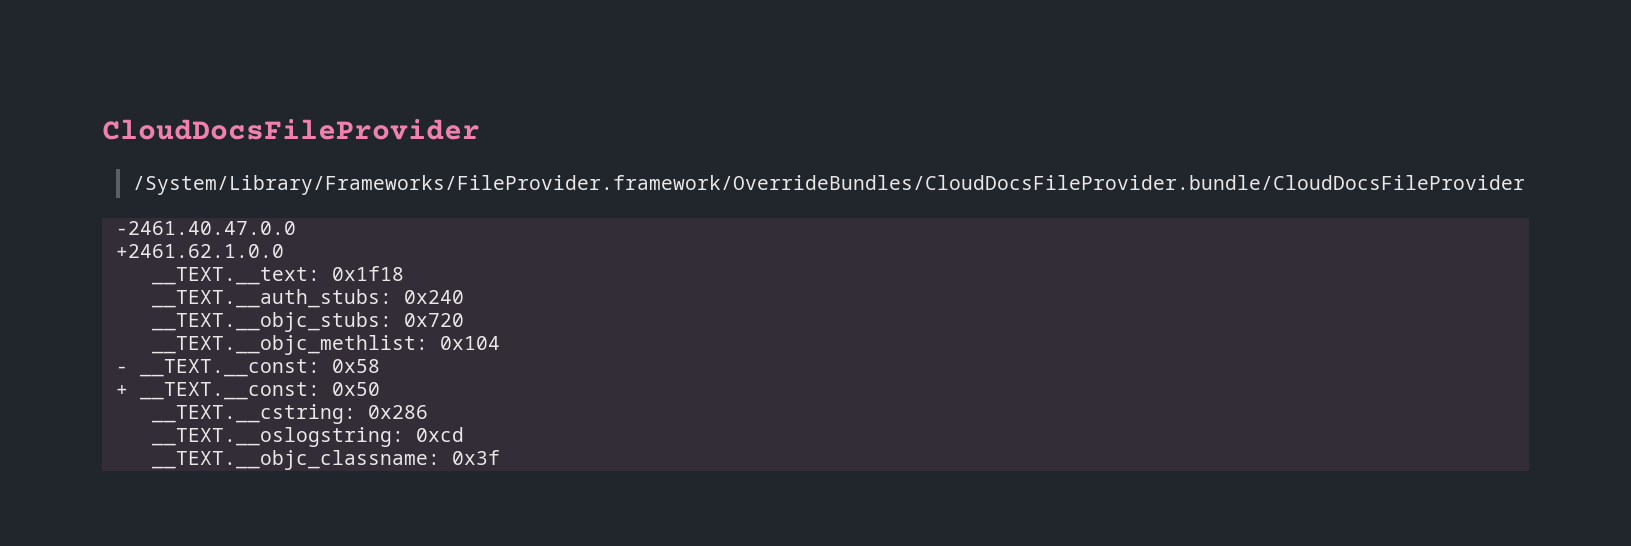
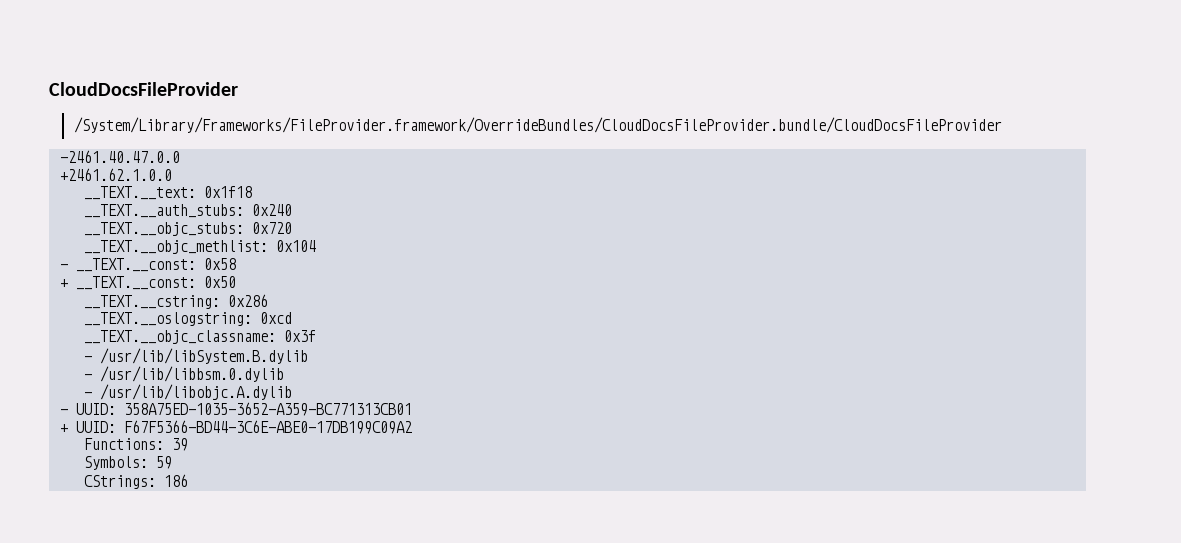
+ - /usr/lib/libSystem.B.dylib
+ - /usr/lib/libbsm.0.dylib
+ - /usr/lib/libobjc.A.dylib
+ - UUID: 358A75ED-1035-3652-A359-BC771313CB01
+ + UUID: F67F5366-BD44-3C6E-ABE0-17DB199C09A2
+ Functions: 39
+ Symbols: 59
+ CStrings: 186

